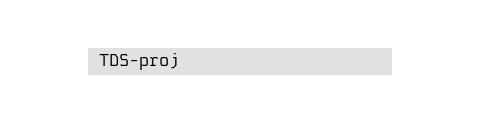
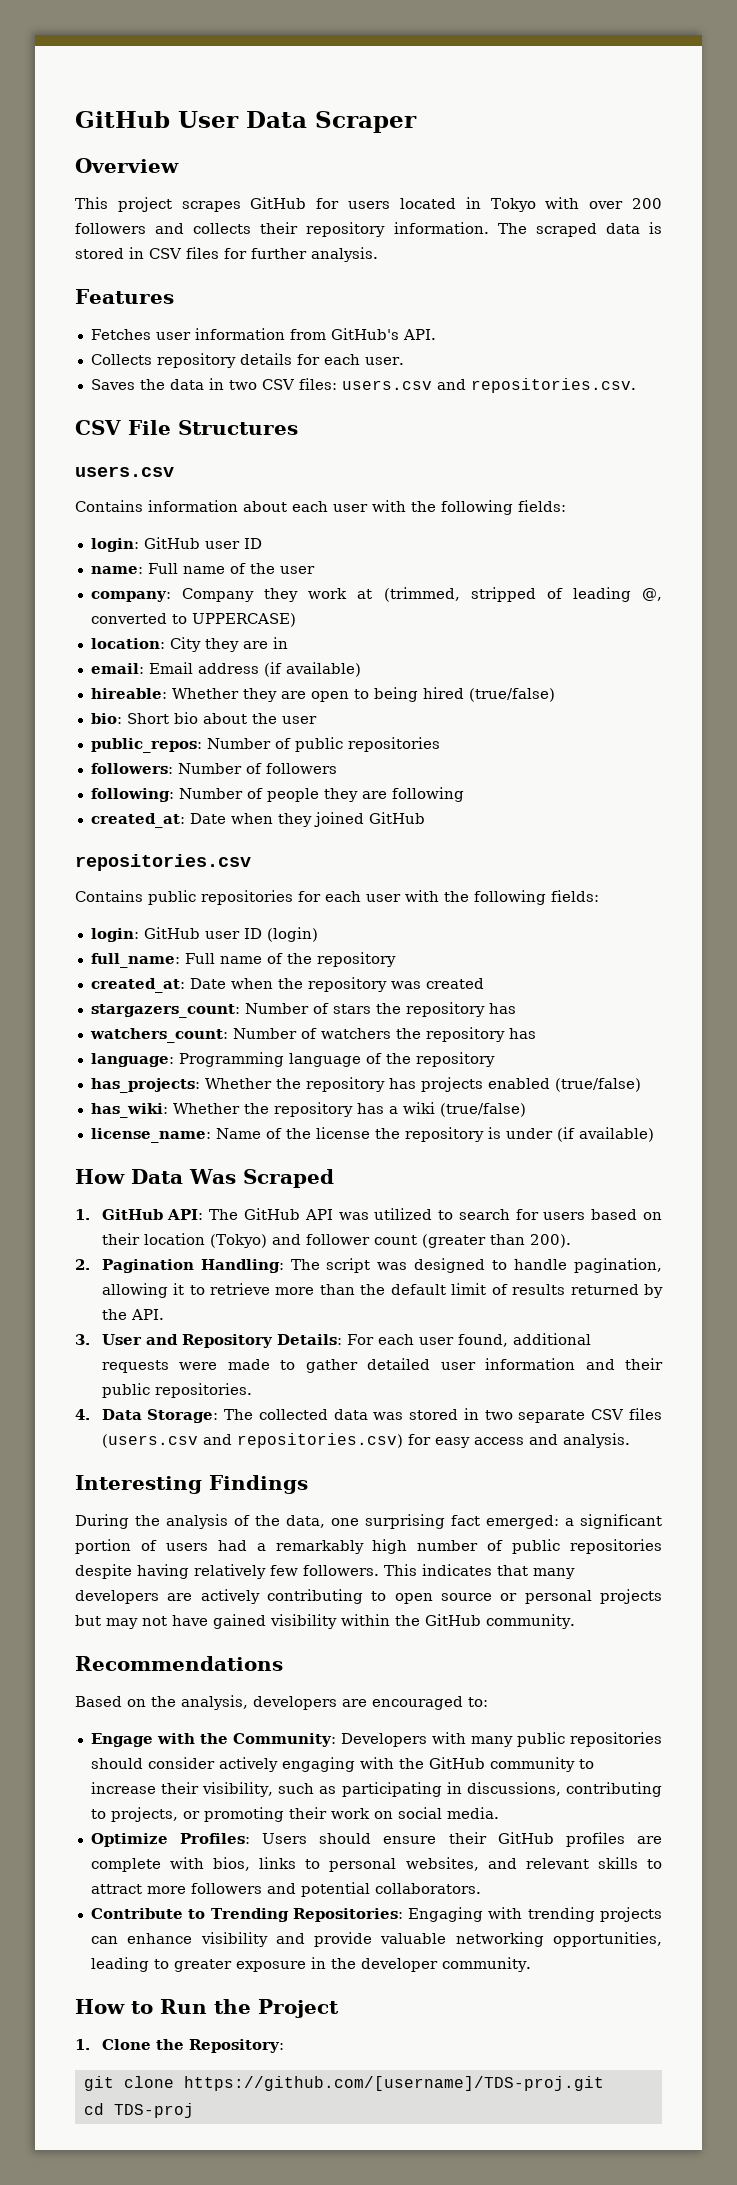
- TDS-proj
+ GitHub User Data Scraper
+ Overview
+ This project scrapes GitHub for users located in Tokyo with over 200 followers and collects their repository information. The scraped data is stored in CSV files for further analysis.
+ Features
+ Fetches user information from GitHub's API.
+ Collects repository details for each user.
+ Saves the data in two CSV files: users.csv and repositories.csv.
+ CSV File Structures
+ users.csv
+ Contains information about each user with the following fields:
+ login: GitHub user ID
+ name: Full name of the user
+ company: Company they work at (trimmed, stripped of leading @, converted to UPPERCASE)
+ location: City they are in
+ email: Email address (if available)
+ hireable: Whether they are open to being hired (true/false)
+ bio: Short bio about the user
+ public_repos: Number of public repositories
+ followers: Number of followers
+ following: Number of people they are following
+ created_at: Date when they joined GitHub
+ repositories.csv
+ Contains public repositories for each user with the following fields:
+ login: GitHub user ID (login)
+ full_name: Full name of the repository
+ created_at: Date when the repository was created
+ stargazers_count: Number of stars the repository has
+ watchers_count: Number of watchers the repository has
+ language: Programming language of the repository
+ has_projects: Whether the repository has projects enabled (true/false)
+ has_wiki: Whether the repository has a wiki (true/false)
+ license_name: Name of the license the repository is under (if available)
+ How Data Was Scraped
+ 1. GitHub API: The GitHub API was utilized to search for users based on their location (Tokyo) and follower count (greater than 200).
+ 2. Pagination Handling: The script was designed to handle pagination, allowing it to retrieve more than the default limit of results returned by the API.
+ 3. User and Repository Details: For each user found, additional requests were made to gather detailed user information and their public repositories.
+ 4. Data Storage: The collected data was stored in two separate CSV files (users.csv and repositories.csv) for easy access and analysis.
+ Interesting Findings
+ During the analysis of the data, one surprising fact emerged: a significant portion of users had a remarkably high number of public repositories despite having relatively few followers. This indicates that many developers are actively contributing to open source or personal projects but may not have gained visibility within the GitHub community.
+ Recommendations
+ Based on the analysis, developers are encouraged to:
+ Engage with the Community: Developers with many public repositories should consider actively engaging with the GitHub community to increase their visibility, such as participating in discussions, contributing to projects, or promoting their work on social media.
+ Optimize Profiles: Users should ensure their GitHub profiles are complete with bios, links to personal websites, and relevant skills to attract more followers and potential collaborators.
+ Contribute to Trending Repositories: Engaging with trending projects can enhance visibility and provide valuable networking opportunities, leading to greater exposure in the developer community.
+ How to Run the Project
+ 1. Clone the Repository:
+ git clone https://github.com/[username]/TDS-proj.git
+ cd TDS-proj

